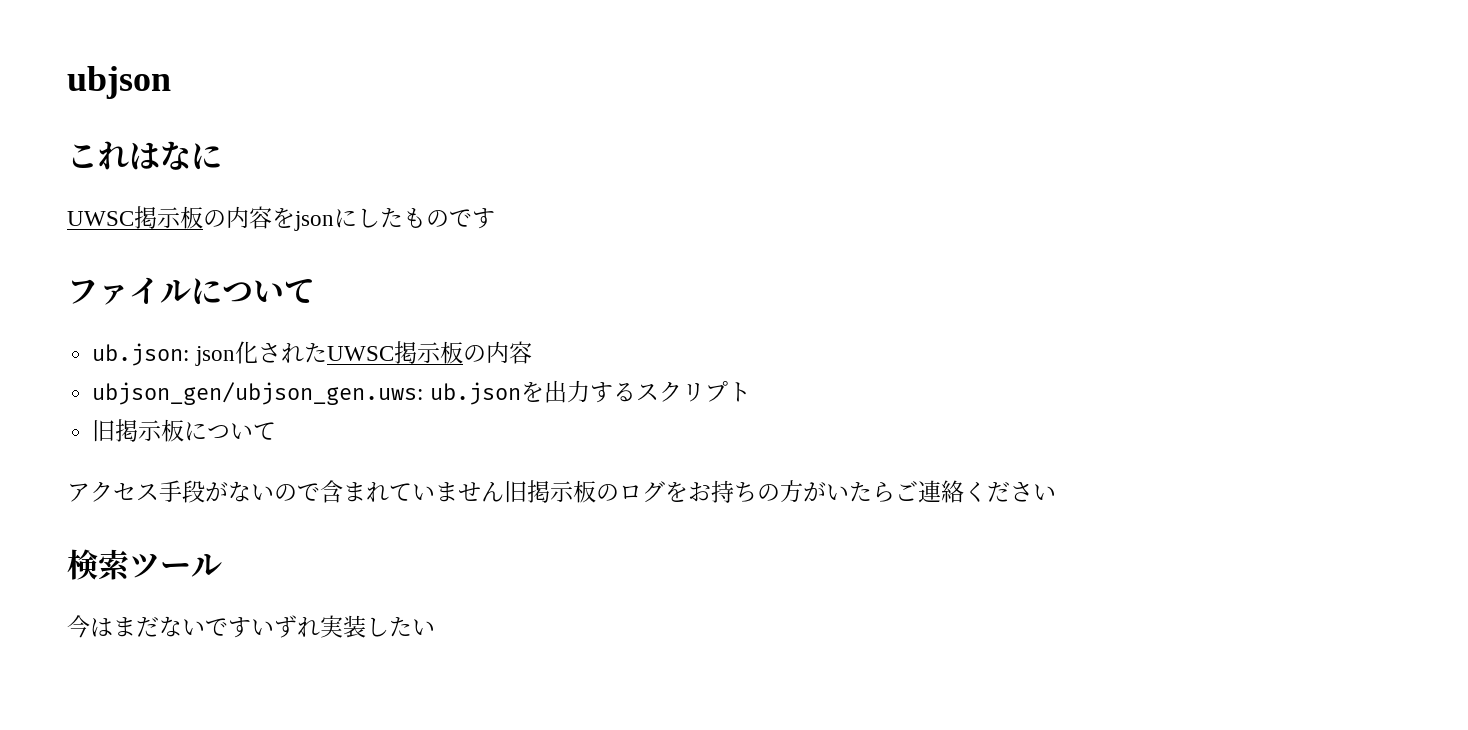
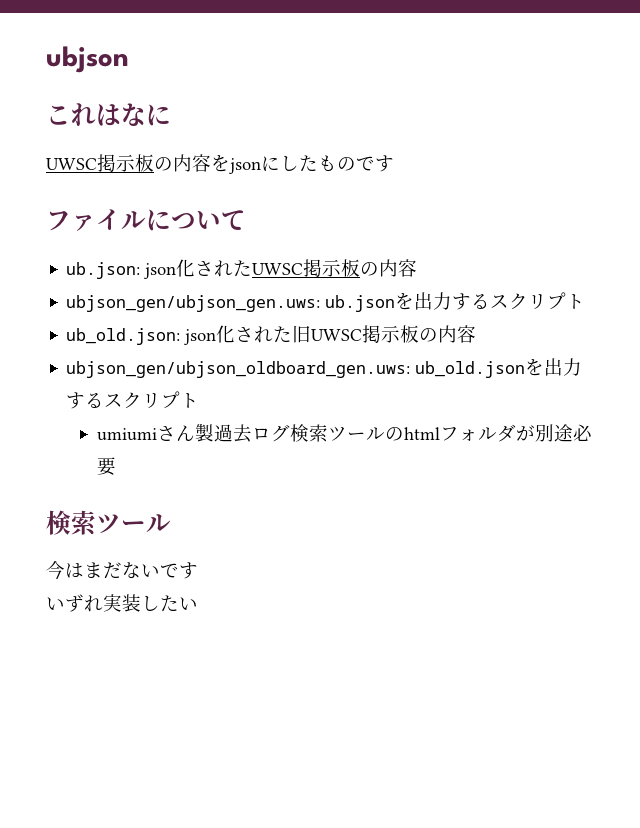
- 旧掲示板について
- アクセス手段がないので含まれていません旧掲示板のログをお持ちの方がいたらご連絡ください
+ ub_old.json: json化された旧UWSC掲示板の内容
+ ubjson_gen/ubjson_oldboard_gen.uws: ub_old.jsonを出力するスクリプト
+ umiumiさん製過去ログ検索ツールのhtmlフォルダが別途必要
- 今はまだないですいずれ実装したい
+ 今はまだないです
+ いずれ実装したい

